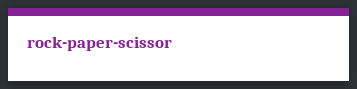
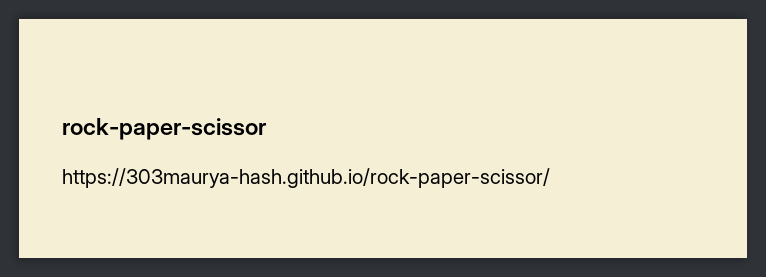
+ https://303maurya-hash.github.io/rock-paper-scissor/

